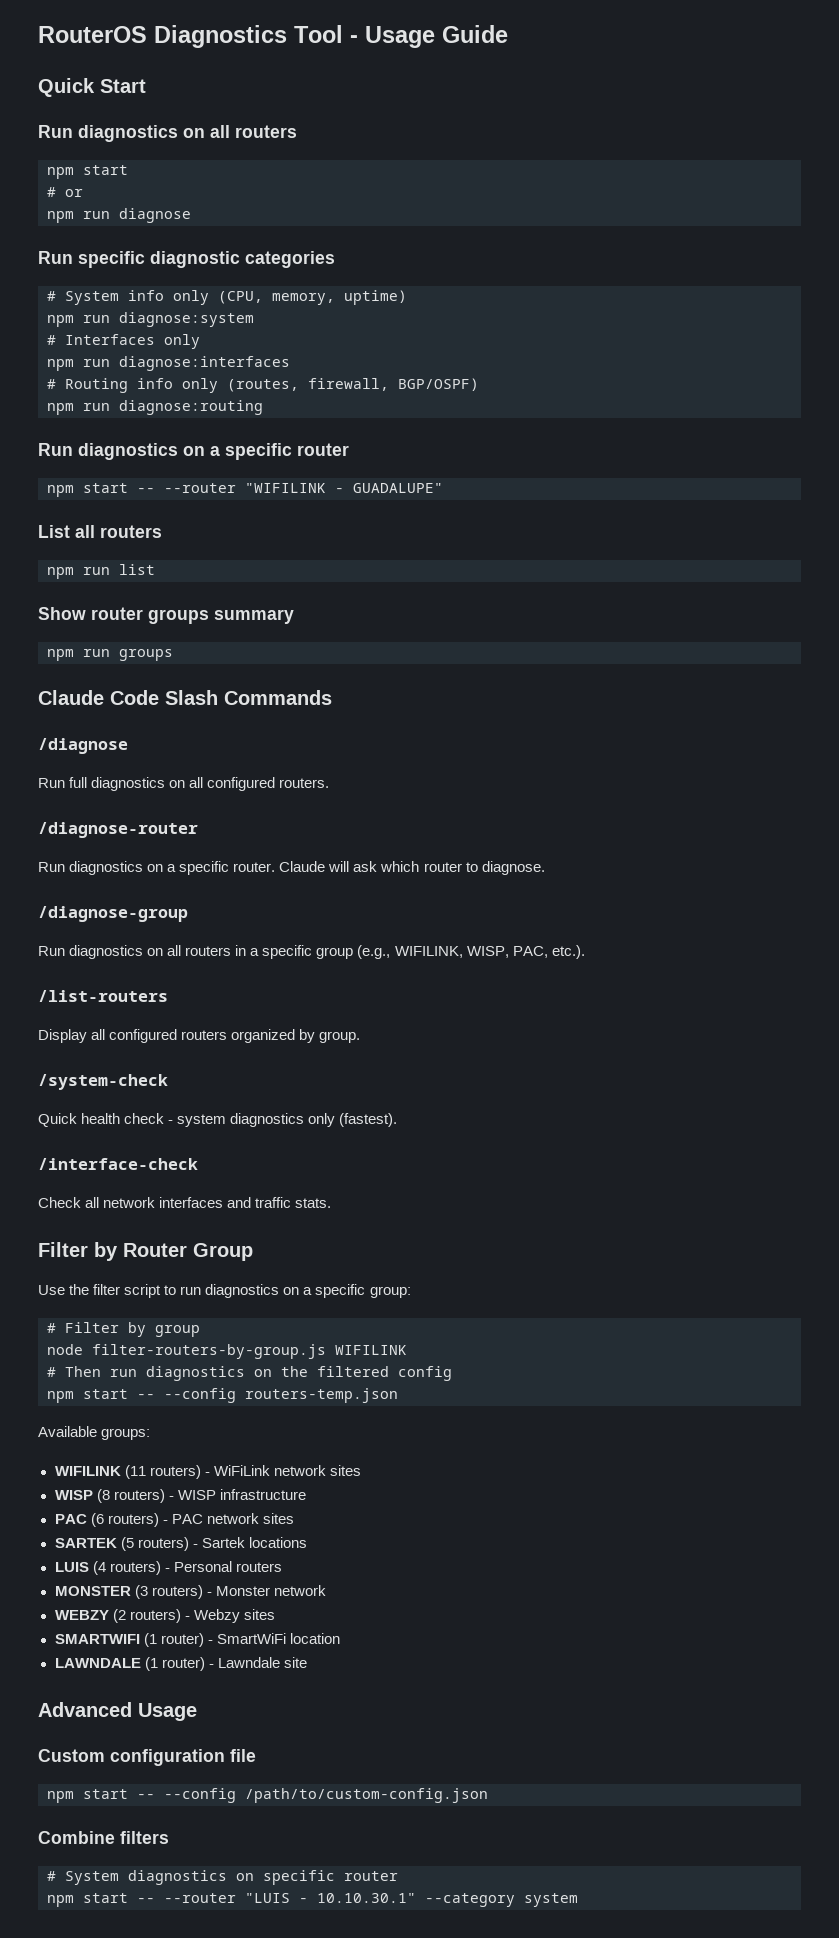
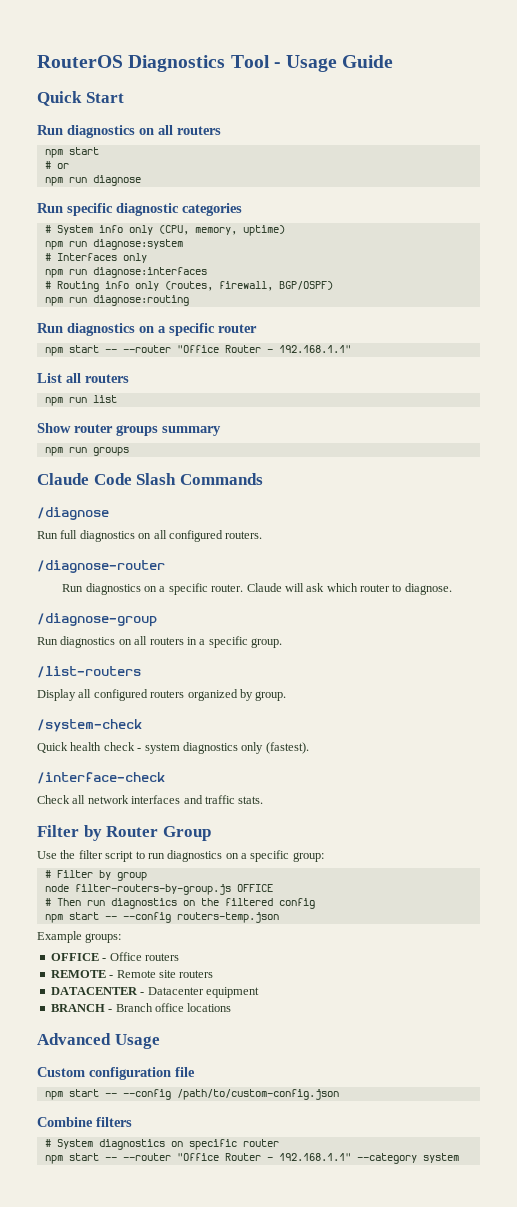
  Run diagnostics on a specific router
- npm start -- --router "WIFILINK - GUADALUPE"
+ npm start -- --router "Office Router - 192.168.1.1"
- Run diagnostics on all routers in a specific group (e.g., WIFILINK, WISP, PAC, etc.).
+ Run diagnostics on all routers in a specific group.
- node filter-routers-by-group.js WIFILINK
+ node filter-routers-by-group.js OFFICE
- Available groups:
+ Example groups:
- WIFILINK (11 routers) - WiFiLink network sites
- WISP (8 routers) - WISP infrastructure
- PAC (6 routers) - PAC network sites
- SARTEK (5 routers) - Sartek locations
- LUIS (4 routers) - Personal routers
- MONSTER (3 routers) - Monster network
- WEBZY (2 routers) - Webzy sites
- SMARTWIFI (1 router) - SmartWiFi location
- LAWNDALE (1 router) - Lawndale site
+ OFFICE - Office routers
+ REMOTE - Remote site routers
+ DATACENTER - Datacenter equipment
+ BRANCH - Branch office locations
- npm start -- --router "LUIS - 10.10.30.1" --category system
+ npm start -- --router "Office Router - 192.168.1.1" --category system

